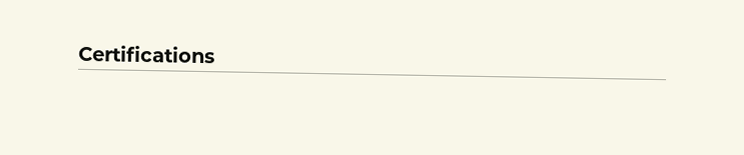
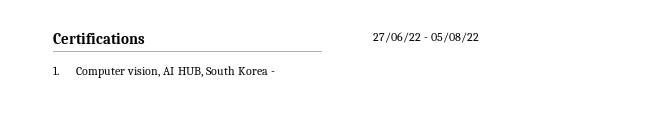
+ 1. Computer vision, AI HUB, South Korea - 27/06/22 - 05/08/22

